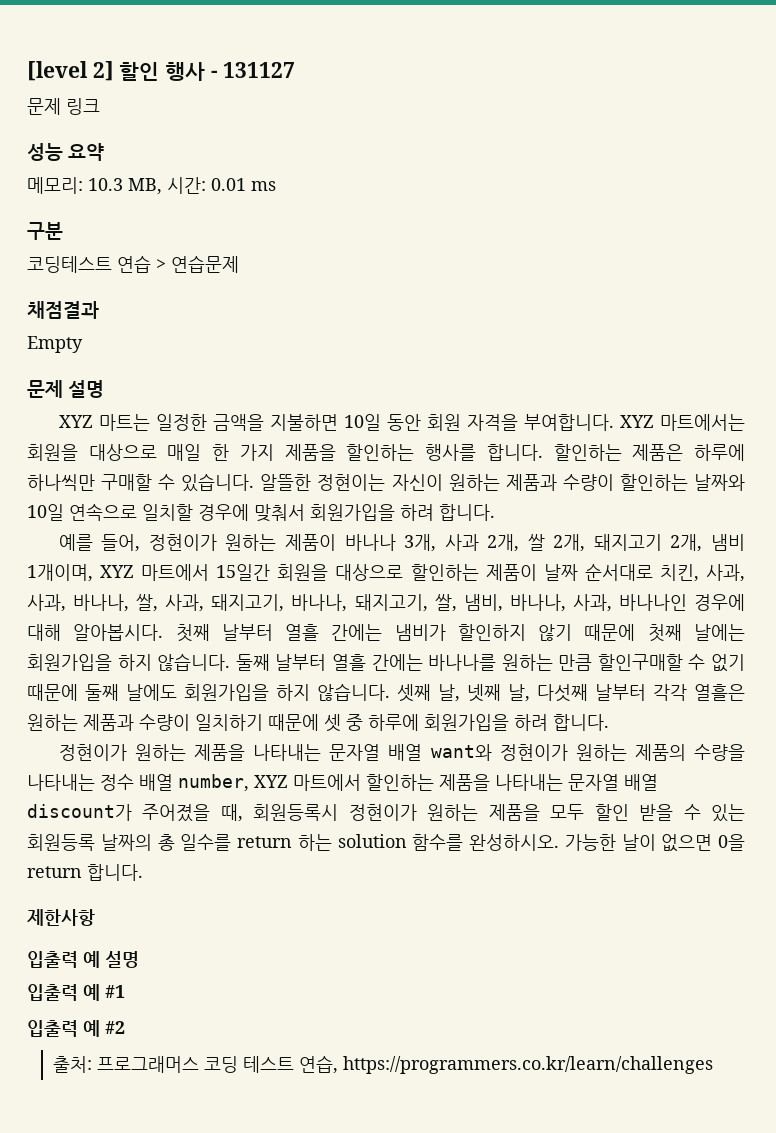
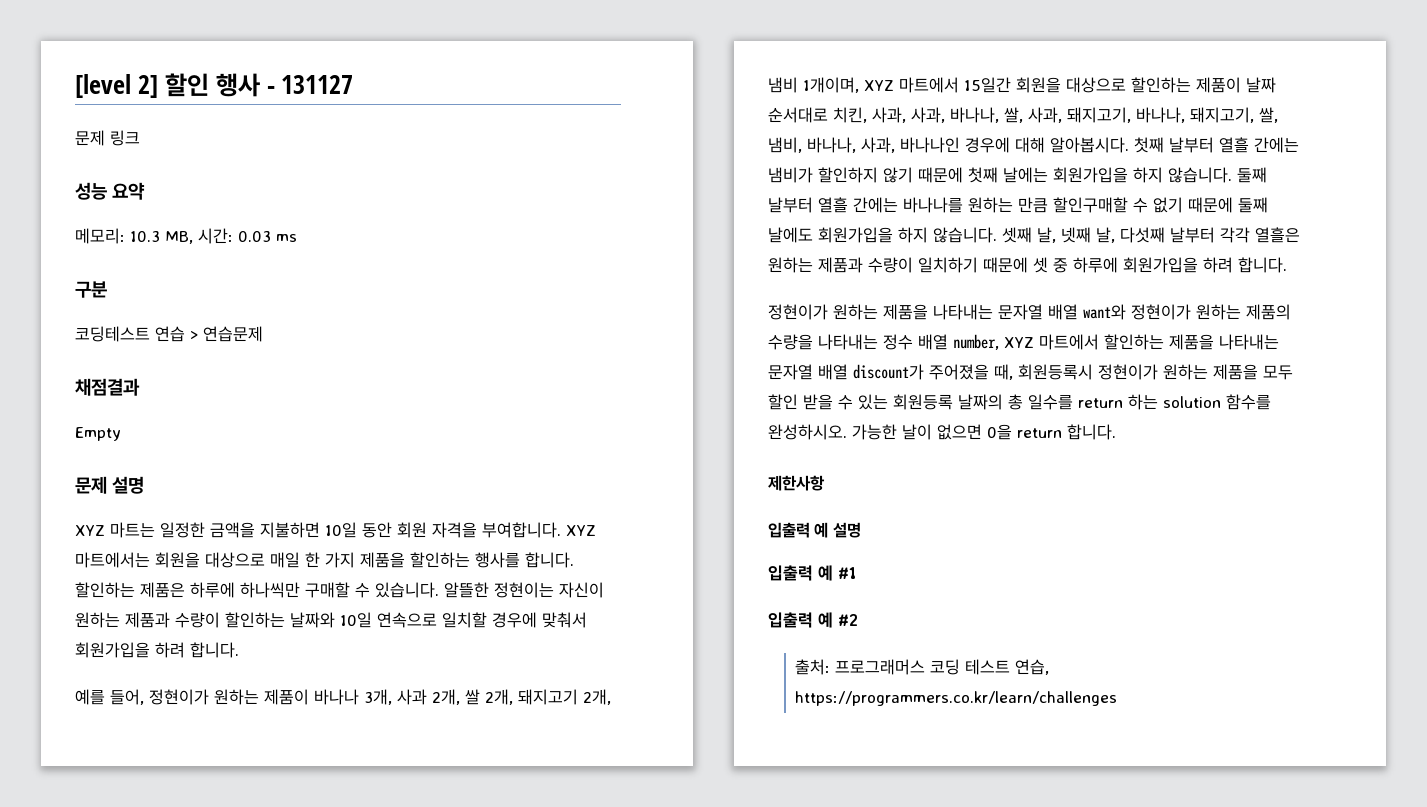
- 메모리: 10.3 MB, 시간: 0.01 ms
+ 메모리: 10.3 MB, 시간: 0.03 ms

